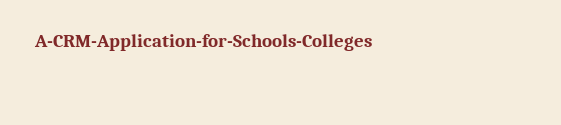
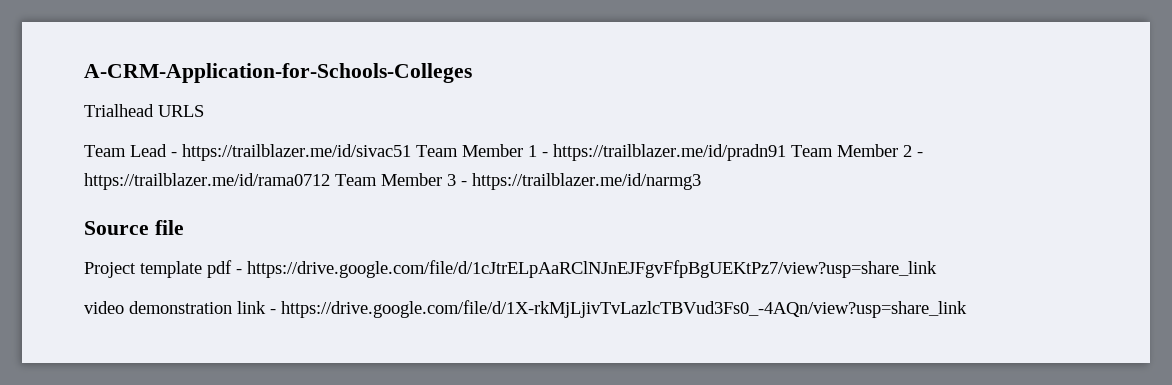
+ Trialhead URLS
+ Team Lead - https://trailblazer.me/id/sivac51 Team Member 1 - https://trailblazer.me/id/pradn91 Team Member 2 - https://trailblazer.me/id/rama0712 Team Member 3 - https://trailblazer.me/id/narmg3
+ Source file
+ Project template pdf - https://drive.google.com/file/d/1cJtrELpAaRClNJnEJFgvFfpBgUEKtPz7/view?usp=share_link
+ video demonstration link - https://drive.google.com/file/d/1X-rkMjLjivTvLazlcTBVud3Fs0_-4AQn/view?usp=share_link

